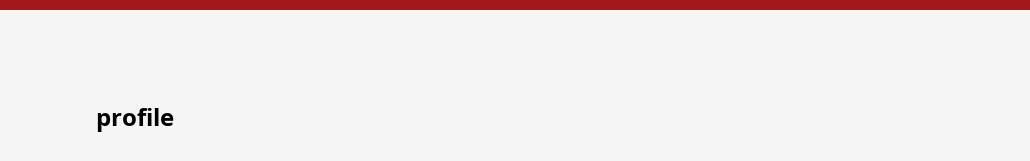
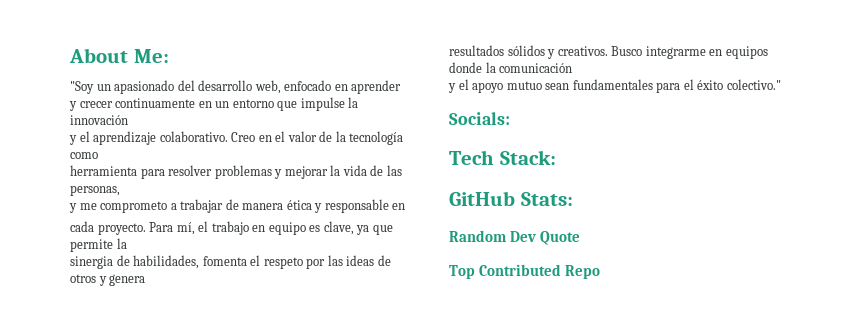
- profile
+ About Me:
+ "Soy un apasionado del desarrollo web, enfocado en aprender
+ y crecer continuamente en un entorno que impulse la innovación
+ y el aprendizaje colaborativo. Creo en el valor de la tecnología como
+ herramienta para resolver problemas y mejorar la vida de las personas,
+ y me comprometo a trabajar de manera ética y responsable en
+ cada proyecto. Para mí, el trabajo en equipo es clave, ya que permite la
+ sinergia de habilidades, fomenta el respeto por las ideas de otros y genera
+ resultados sólidos y creativos. Busco integrarme en equipos donde la comunicación
+ y el apoyo mutuo sean fundamentales para el éxito colectivo."
+ Socials:
+ Tech Stack:
+ GitHub Stats:
+ Random Dev Quote
+ Top Contributed Repo

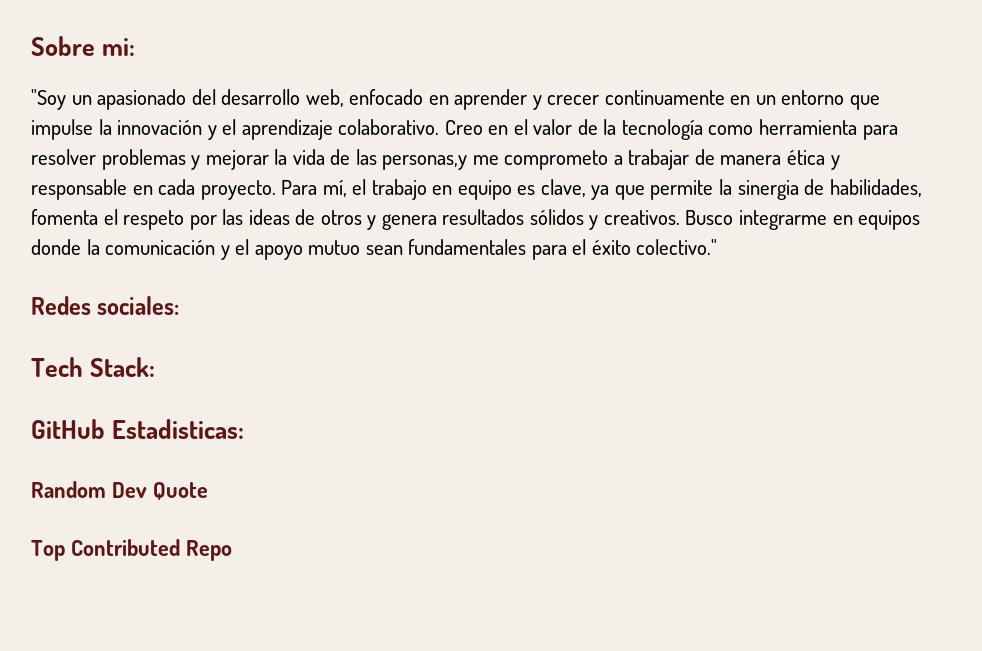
- About Me:
+ Sobre mi:
- "Soy un apasionado del desarrollo web, enfocado en aprender
- y crecer continuamente en un entorno que impulse la innovación
- y el aprendizaje colaborativo.
+ "Soy un apasionado del desarrollo web, enfocado en aprender y crecer continuamente en un entorno que impulse la innovación y el aprendizaje colaborativo.
- Creo en el valor de la tecnología como
- herramienta para resolver problemas y mejorar la vida de las personas,
- y me comprometo a trabajar de manera ética y responsable en
- cada proyecto.
+ Creo en el valor de la tecnología como herramienta para resolver problemas y mejorar la vida de las personas,y me comprometo a trabajar de manera ética y responsable en cada proyecto.
- Para mí, el trabajo en equipo es clave, ya que permite la
- sinergia de habilidades, fomenta el respeto por las ideas de otros y genera
- resultados sólidos y creativos.
+ Para mí, el trabajo en equipo es clave, ya que permite la sinergia de habilidades, fomenta el respeto por las ideas de otros y genera resultados sólidos y creativos.
- Busco integrarme en equipos donde la comunicación
- y el apoyo mutuo sean fundamentales para el éxito colectivo."
+ Busco integrarme en equipos donde la comunicación y el apoyo mutuo sean fundamentales para el éxito colectivo."
- Socials:
+ Redes sociales:
- GitHub Stats:
+ GitHub Estadisticas:

